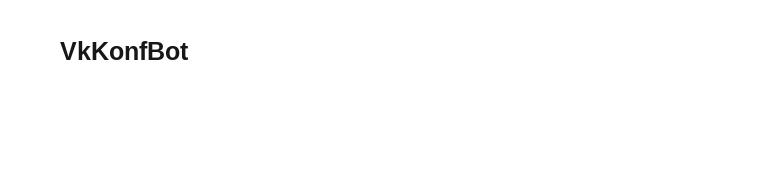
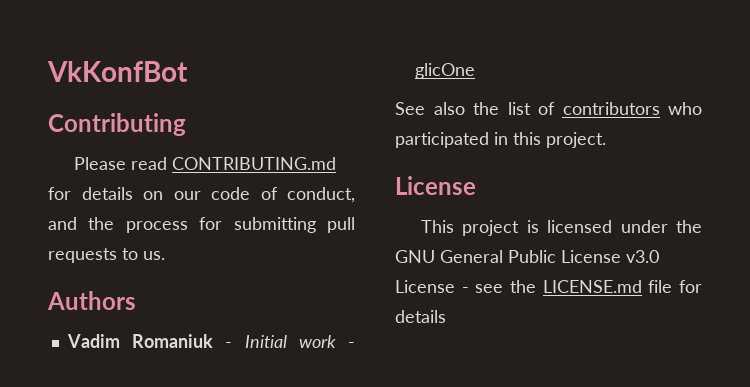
+ Contributing
+ Please read CONTRIBUTING.md for details on our code of conduct, and the process for submitting pull requests to us.
+ Authors
+ Vadim Romaniuk - Initial work - glicOne
+ See also the list of contributors who participated in this project.
+ License
+ This project is licensed under the GNU General Public License v3.0 License - see the LICENSE.md file for details

